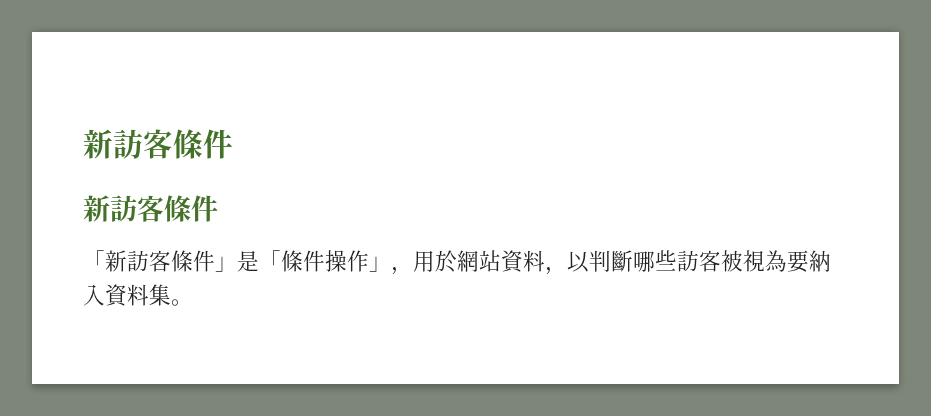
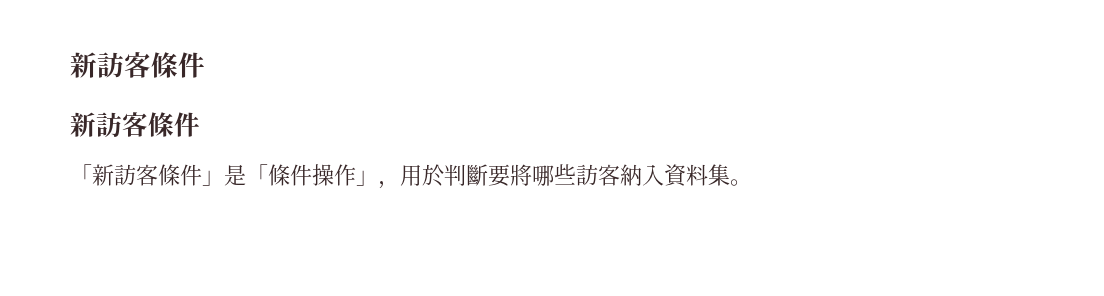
- 「新訪客條件」是「條件操作」，用於網站資料，以判斷哪些訪客被視為要納入資料集。
+ 「新訪客條件」是「條件操作」，用於判斷要將哪些訪客納入資料集。

